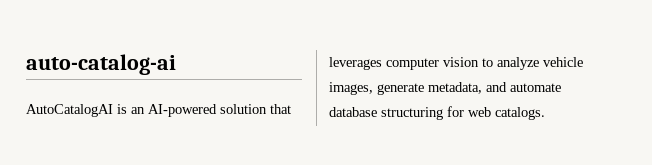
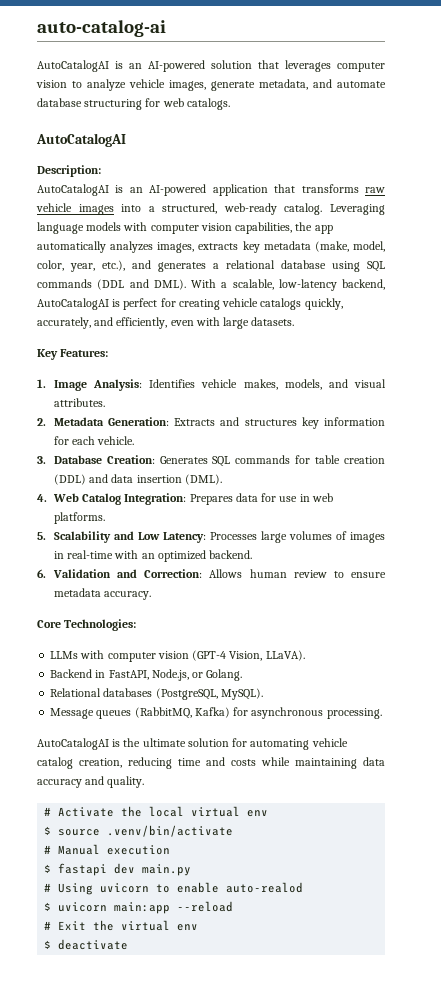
  AutoCatalogAI is an AI-powered solution that leverages computer vision to analyze vehicle images, generate metadata, and automate database structuring for web catalogs.
+ AutoCatalogAI
+ Description:
+ AutoCatalogAI is an AI-powered application that transforms raw vehicle images into a structured, web-ready catalog. Leveraging language models with computer vision capabilities, the app automatically analyzes images, extracts key metadata (make, model, color, year, etc.), and generates a relational database using SQL commands (DDL and DML). With a scalable, low-latency backend, AutoCatalogAI is perfect for creating vehicle catalogs quickly, accurately, and efficiently, even with large datasets.
+ Key Features:
+ 1. Image Analysis: Identifies vehicle makes, models, and visual attributes.
+ 2. Metadata Generation: Extracts and structures key information for each vehicle.
+ 3. Database Creation: Generates SQL commands for table creation (DDL) and data insertion (DML).
+ 4. Web Catalog Integration: Prepares data for use in web platforms.
+ 5. Scalability and Low Latency: Processes large volumes of images in real-time with an optimized backend.
+ 6. Validation and Correction: Allows human review to ensure metadata accuracy.
+ Core Technologies:
+ LLMs with computer vision (GPT-4 Vision, LLaVA).
+ Backend in FastAPI, Node.js, or Golang.
+ Relational databases (PostgreSQL, MySQL).
+ Message queues (RabbitMQ, Kafka) for asynchronous processing.
+ AutoCatalogAI is the ultimate solution for automating vehicle catalog creation, reducing time and costs while maintaining data accuracy and quality.
+ # Activate the local virtual env
+ $ source .venv/bin/activate
+ # Manual execution
+ $ fastapi dev main.py
+ # Using uvicorn to enable auto-realod
+ $ uvicorn main:app --reload
+ # Exit the virtual env
+ $ deactivate

